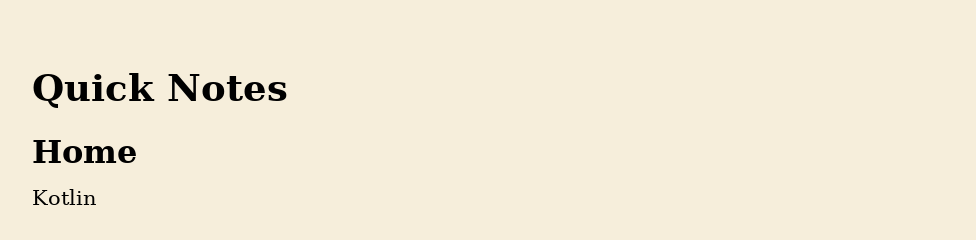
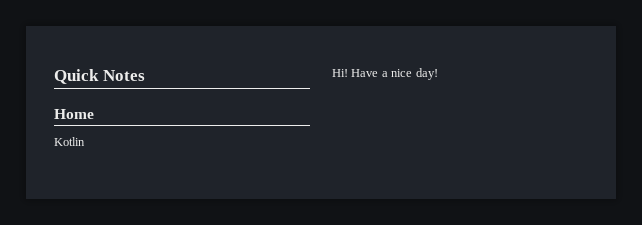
+ Hi! Have a nice day!

